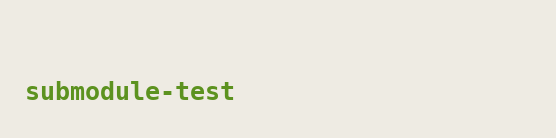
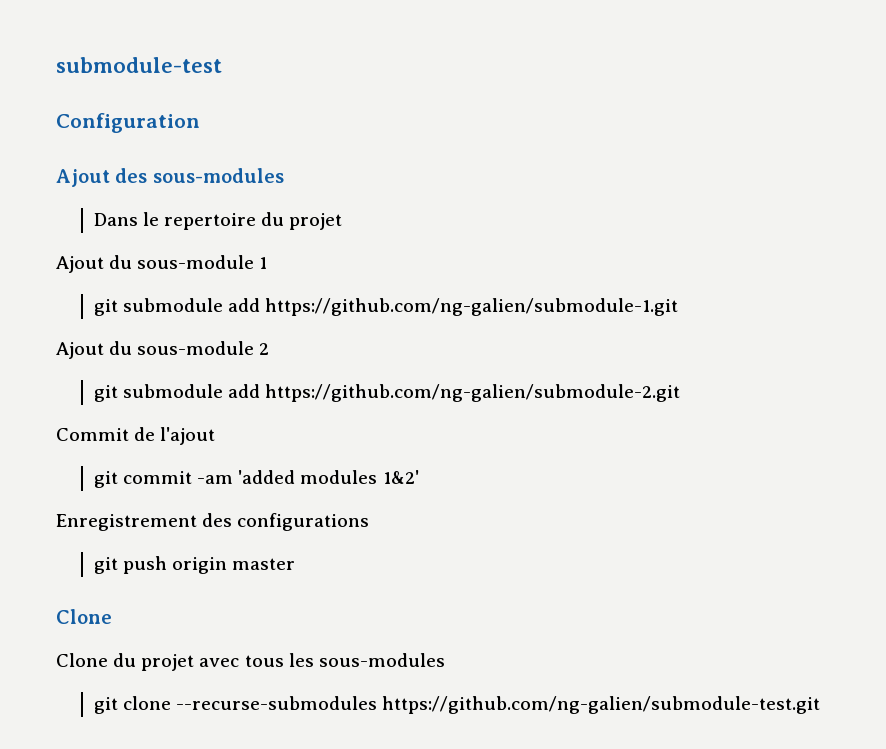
+ Configuration
+ Ajout des sous-modules
+ Dans le repertoire du projet
+ Ajout du sous-module 1
+ git submodule add https://github.com/ng-galien/submodule-1.git
+ Ajout du sous-module 2
+ git submodule add https://github.com/ng-galien/submodule-2.git
+ Commit de l'ajout
+ git commit -am 'added modules 1&2'
+ Enregistrement des configurations
+ git push origin master
+ Clone
+ Clone du projet avec tous les sous-modules
+ git clone --recurse-submodules https://github.com/ng-galien/submodule-test.git

